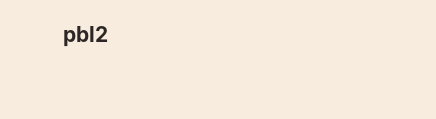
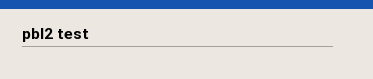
- pbl2
+ pbl2 test

